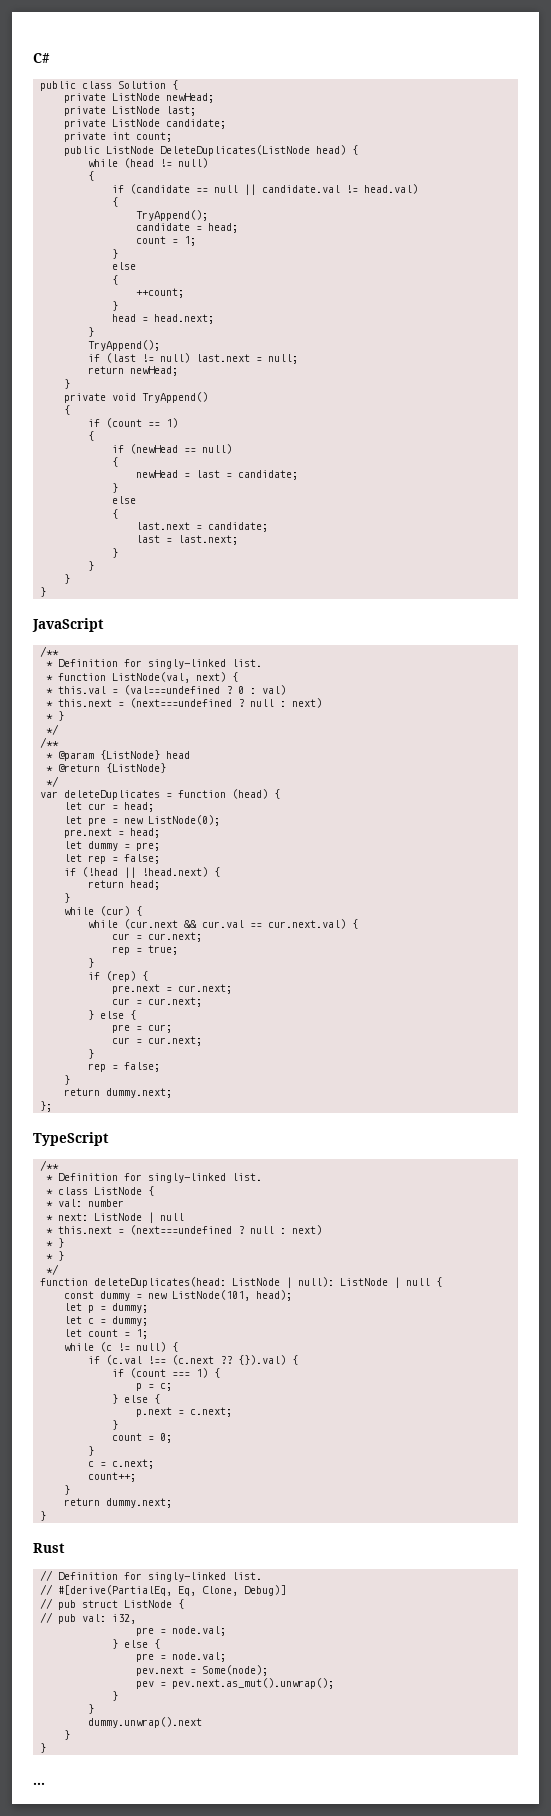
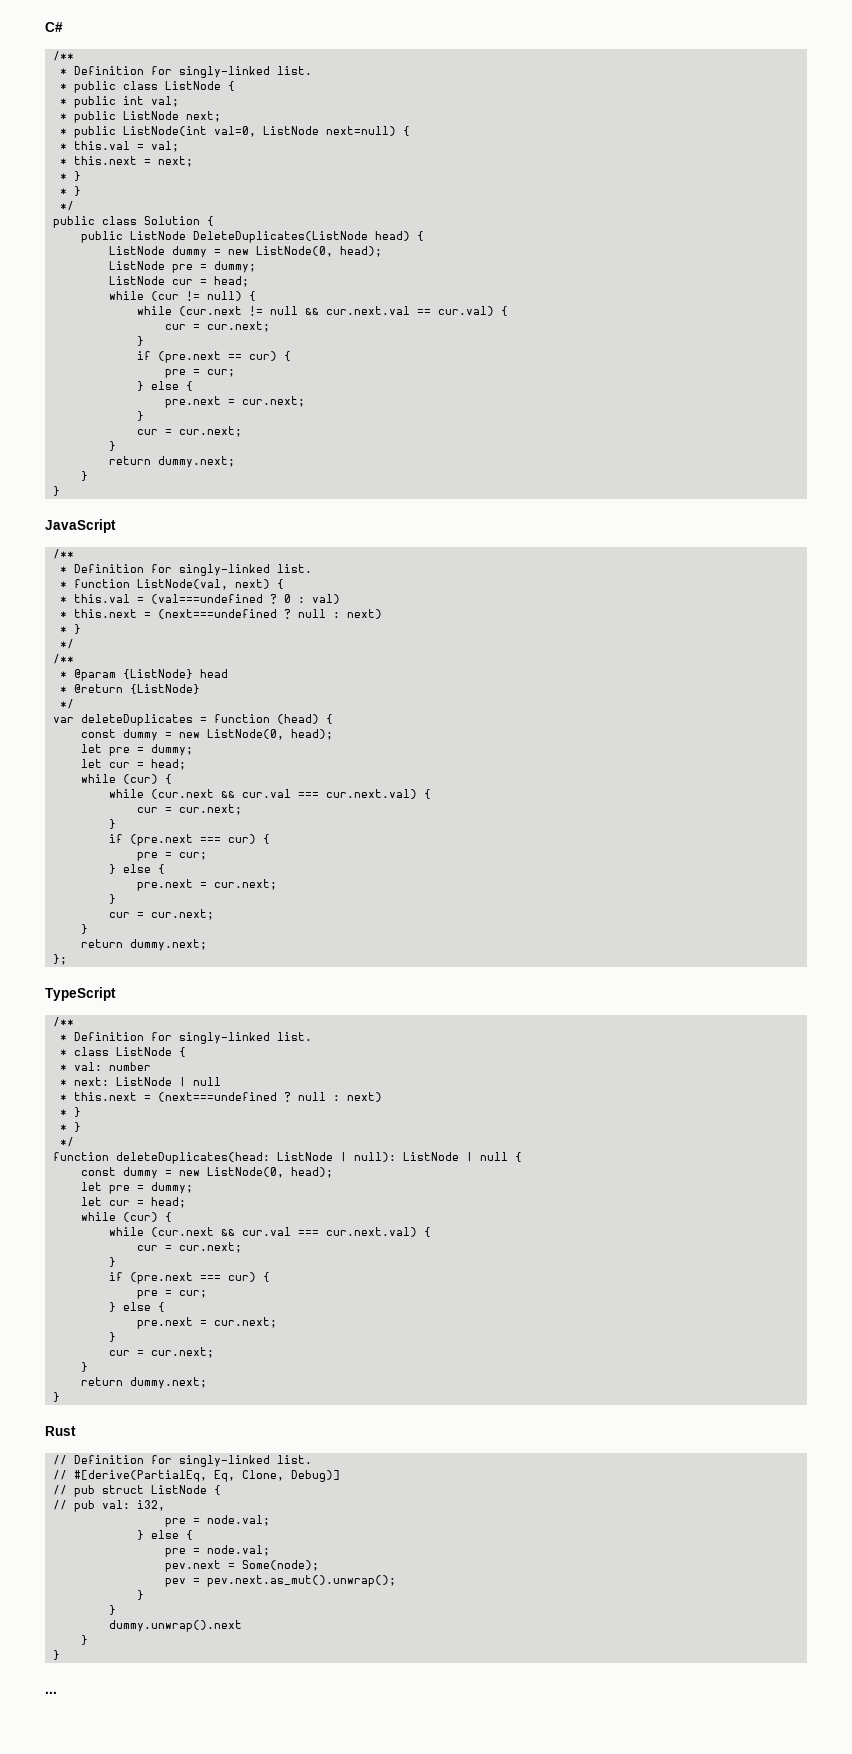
  C#
+ /**
+ * Definition for singly-linked list.
+ * public class ListNode {
+ * public int val;
+ * public ListNode next;
+ * public ListNode(int val=0, ListNode next=null) {
+ * this.val = val;
+ * this.next = next;
+ * }
+ * }
+ */
  public class Solution {
- private ListNode newHead;
- private ListNode last;
- private ListNode candidate;
- private int count;
- while (head != null)
- {
- if (candidate == null || candidate.val != head.val)
- {
- TryAppend();
- candidate = head;
- count = 1;
+ ListNode dummy = new ListNode(0, head);
+ ListNode pre = dummy;
+ ListNode cur = head;
+ while (cur != null) {
+ while (cur.next != null && cur.next.val == cur.val) {
+ cur = cur.next;
  }
- else
- {
- ++count;
+ if (pre.next == cur) {
+ pre = cur;
+ } else {
+ pre.next = cur.next;
  }
- head = head.next;
+ cur = cur.next;
  }
- TryAppend();
- if (last != null) last.next = null;
- return newHead;
- }
- private void TryAppend()
- {
- if (count == 1)
- {
- if (newHead == null)
- {
- newHead = last = candidate;
- }
- else
- {
- last.next = candidate;
- last = last.next;
- }
- }
+ return dummy.next;
  var deleteDuplicates = function (head) {
+ const dummy = new ListNode(0, head);
+ let pre = dummy;
  let cur = head;
- let pre = new ListNode(0);
- pre.next = head;
- let dummy = pre;
- let rep = false;
- if (!head || !head.next) {
- return head;
- }
  while (cur) {
- while (cur.next && cur.val == cur.next.val) {
- cur = cur.next;
- rep = true;
- }
- if (rep) {
- pre.next = cur.next;
- cur = cur.next;
- } else {
- pre = cur;
+ while (cur.next && cur.val === cur.next.val) {
  cur = cur.next;
  }
- rep = false;
+ if (pre.next === cur) {
+ pre = cur;
+ } else {
+ pre.next = cur.next;
+ }
+ cur = cur.next;
  function deleteDuplicates(head: ListNode | null): ListNode | null {
- const dummy = new ListNode(101, head);
- let p = dummy;
- let c = dummy;
- let count = 1;
- while (c != null) {
- if (c.val !== (c.next ?? {}).val) {
- if (count === 1) {
- p = c;
+ const dummy = new ListNode(0, head);
+ let pre = dummy;
+ let cur = head;
+ while (cur) {
+ while (cur.next && cur.val === cur.next.val) {
+ cur = cur.next;
+ }
+ if (pre.next === cur) {
+ pre = cur;
  } else {
- p.next = c.next;
+ pre.next = cur.next;
  }
- count = 0;
- }
- c = c.next;
- count++;
+ cur = cur.next;

